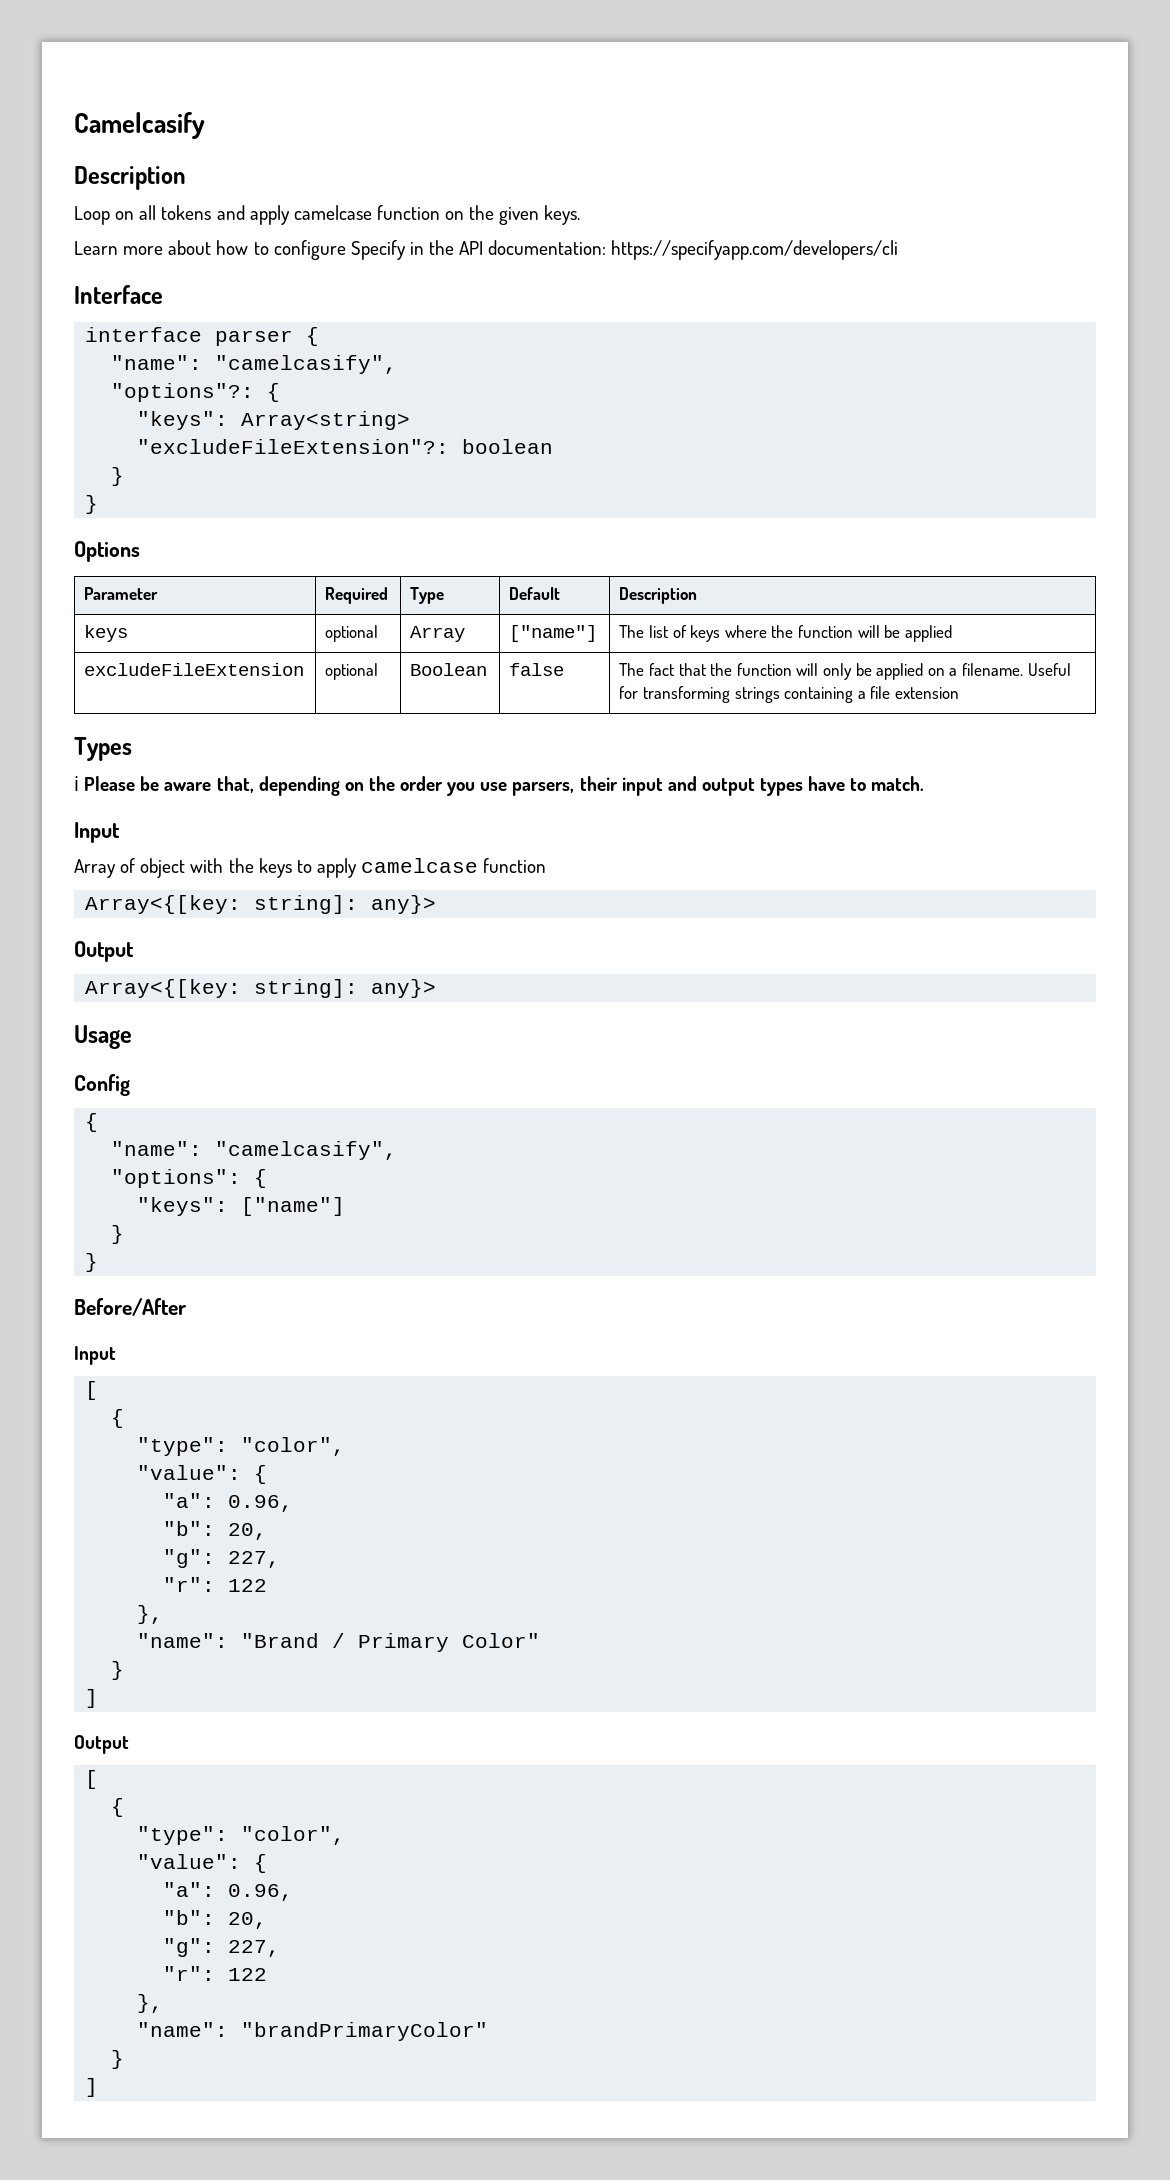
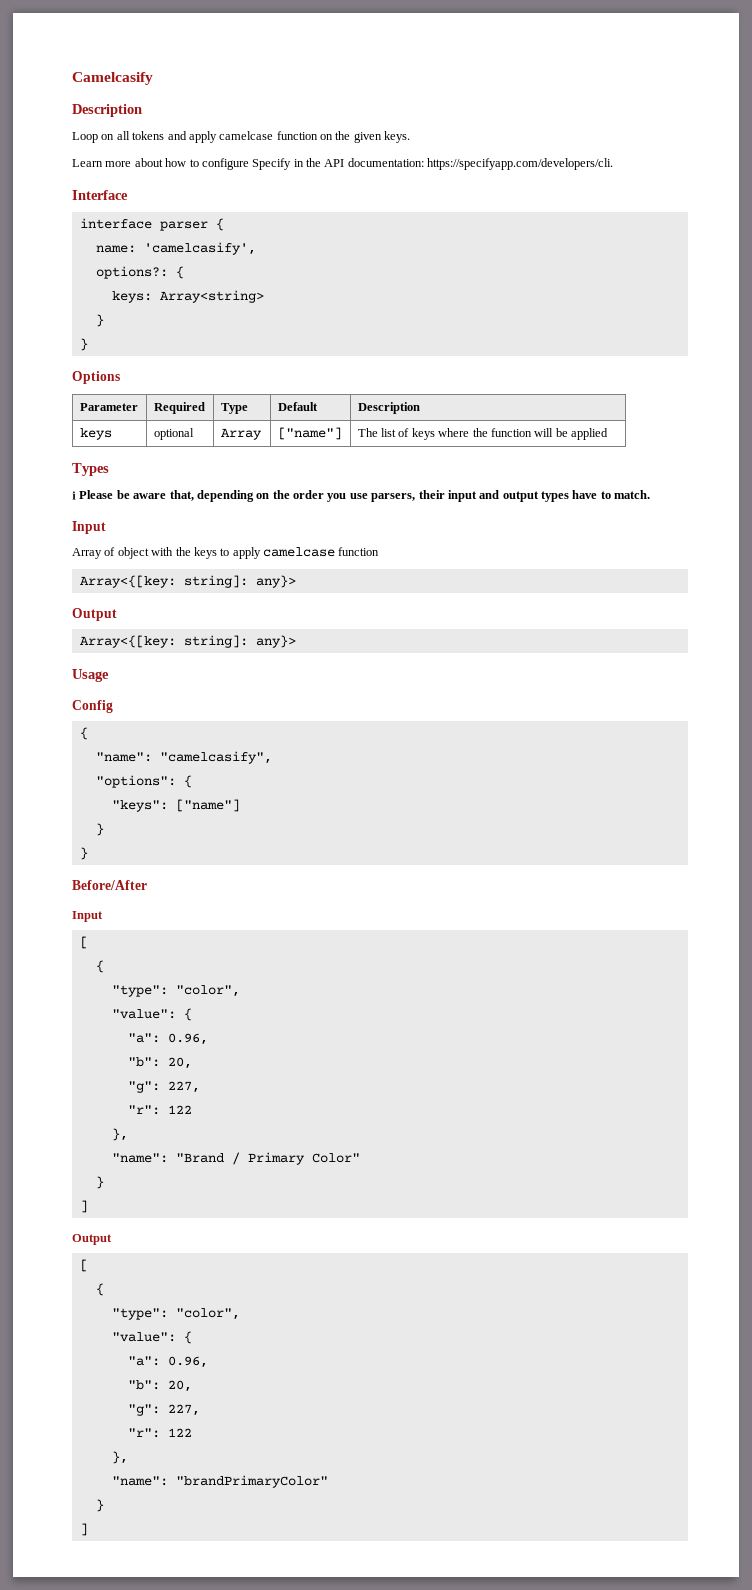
- Learn more about how to configure Specify in the API documentation: https://specifyapp.com/developers/cli
+ Learn more about how to configure Specify in the API documentation: https://specifyapp.com/developers/cli.
  interface parser {
- "name": "camelcasify",
- "options"?: {
- "keys": Array<string>
+ name: 'camelcasify',
+ options?: {
+ keys: Array<string>
- "excludeFileExtension"?: boolean
- excludeFileExtension | optional | Boolean | false | The fact that the function will only be applied on a filename. Useful for transforming strings containing a file extension

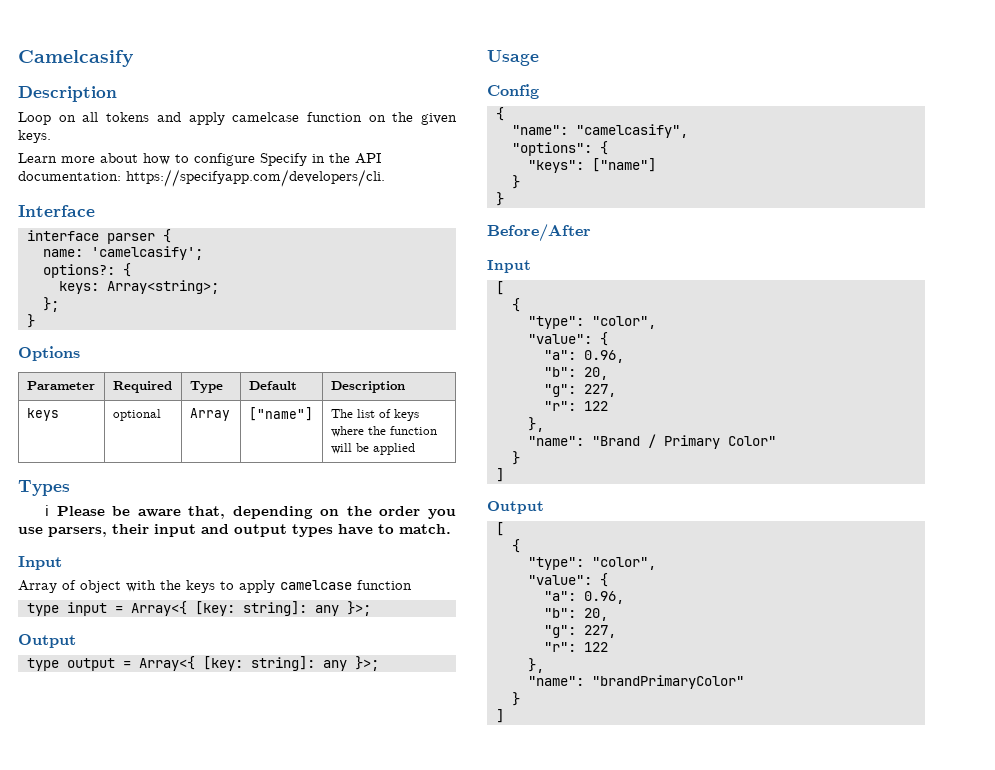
- name: 'camelcasify',
+ name: 'camelcasify';
- keys: Array<string>
- }
+ keys: Array<string>;
+ };
  Array of object with the keys to apply camelcase function
- Array<{[key: string]: any}>
+ type input = Array<{ [key: string]: any }>;
  Output
- Array<{[key: string]: any}>
+ type output = Array<{ [key: string]: any }>;

